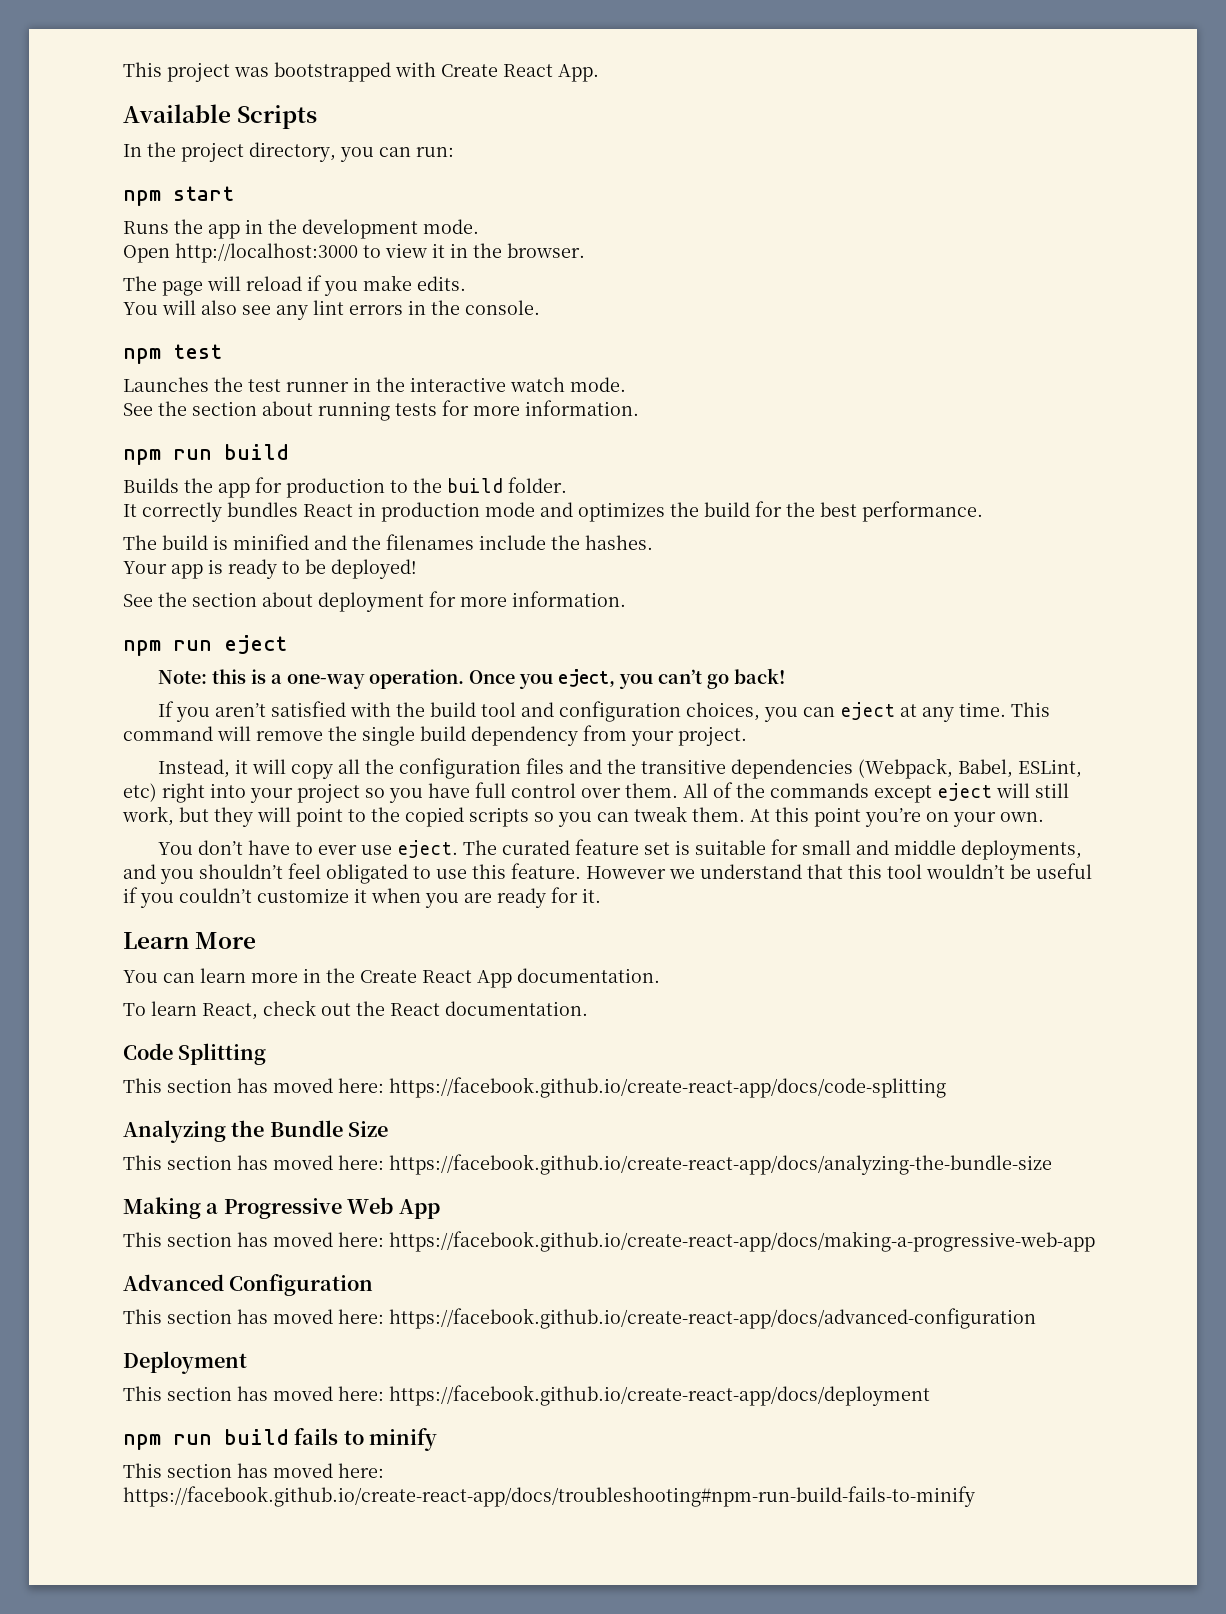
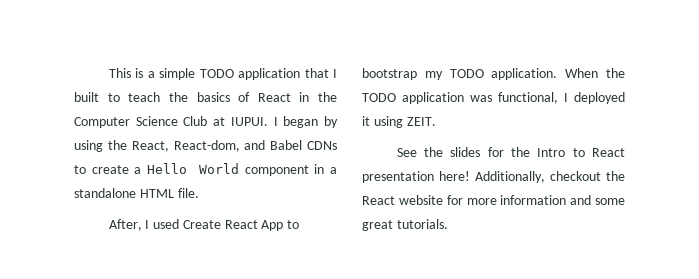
- This project was bootstrapped with Create React App.
- Available Scripts
- In the project directory, you can run:
- npm start
- Runs the app in the development mode.
- Open http://localhost:3000 to view it in the browser.
- The page will reload if you make edits.
- You will also see any lint errors in the console.
- npm test
- Launches the test runner in the interactive watch mode.
- See the section about running tests for more information.
- npm run build
- Builds the app for production to the build folder.
- It correctly bundles React in production mode and optimizes the build for the best performance.
- The build is minified and the filenames include the hashes.
- Your app is ready to be deployed!
- See the section about deployment for more information.
- npm run eject
- Note: this is a one-way operation. Once you eject, you can’t go back!
- If you aren’t satisfied with the build tool and configuration choices, you can eject at any time. This command will remove the single build dependency from your project.
- Instead, it will copy all the configuration files and the transitive dependencies (Webpack, Babel, ESLint, etc) right into your project so you have full control over them. All of the commands except eject will still work, but they will point to the copied scripts so you can tweak them. At this point you’re on your own.
- You don’t have to ever use eject. The curated feature set is suitable for small and middle deployments, and you shouldn’t feel obligated to use this feature. However we understand that this tool wouldn’t be useful if you couldn’t customize it when you are ready for it.
- Learn More
- You can learn more in the Create React App documentation.
- To learn React, check out the React documentation.
- Code Splitting
- This section has moved here: https://facebook.github.io/create-react-app/docs/code-splitting
- Analyzing the Bundle Size
- This section has moved here: https://facebook.github.io/create-react-app/docs/analyzing-the-bundle-size
- Making a Progressive Web App
- This section has moved here: https://facebook.github.io/create-react-app/docs/making-a-progressive-web-app
- Advanced Configuration
- This section has moved here: https://facebook.github.io/create-react-app/docs/advanced-configuration
- Deployment
- This section has moved here: https://facebook.github.io/create-react-app/docs/deployment
- npm run build fails to minify
- This section has moved here: https://facebook.github.io/create-react-app/docs/troubleshooting#npm-run-build-fails-to-minify
+ This is a simple TODO application that I built to teach the basics of React in the Computer Science Club at IUPUI. I began by using the React, React-dom, and Babel CDNs to create a Hello World component in a standalone HTML file.
+ After, I used Create React App to bootstrap my TODO application. When the TODO application was functional, I deployed it using ZEIT.
+ See the slides for the Intro to React presentation here! Additionally, checkout the React website for more information and some great tutorials.

